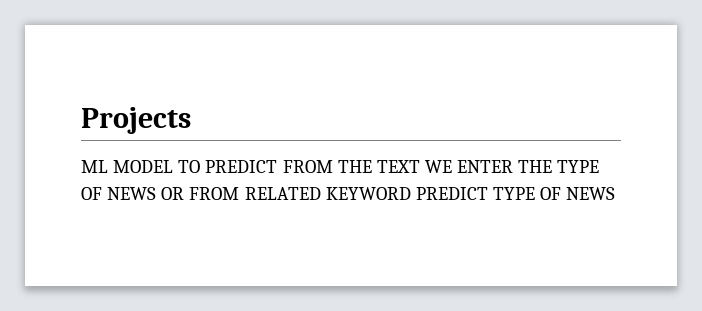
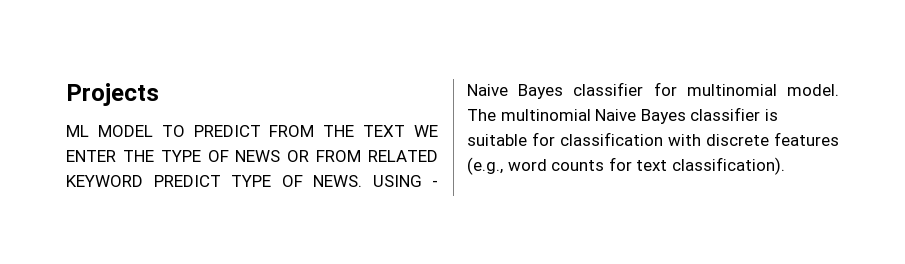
- ML MODEL TO PREDICT FROM THE TEXT WE ENTER THE TYPE OF NEWS OR FROM RELATED KEYWORD PREDICT TYPE OF NEWS
+ ML MODEL TO PREDICT FROM THE TEXT WE ENTER THE TYPE OF NEWS OR FROM RELATED KEYWORD PREDICT TYPE OF NEWS. USING - Naive Bayes classifier for multinomial model. The multinomial Naive Bayes classifier is suitable for classification with discrete features (e.g., word counts for text classification).

